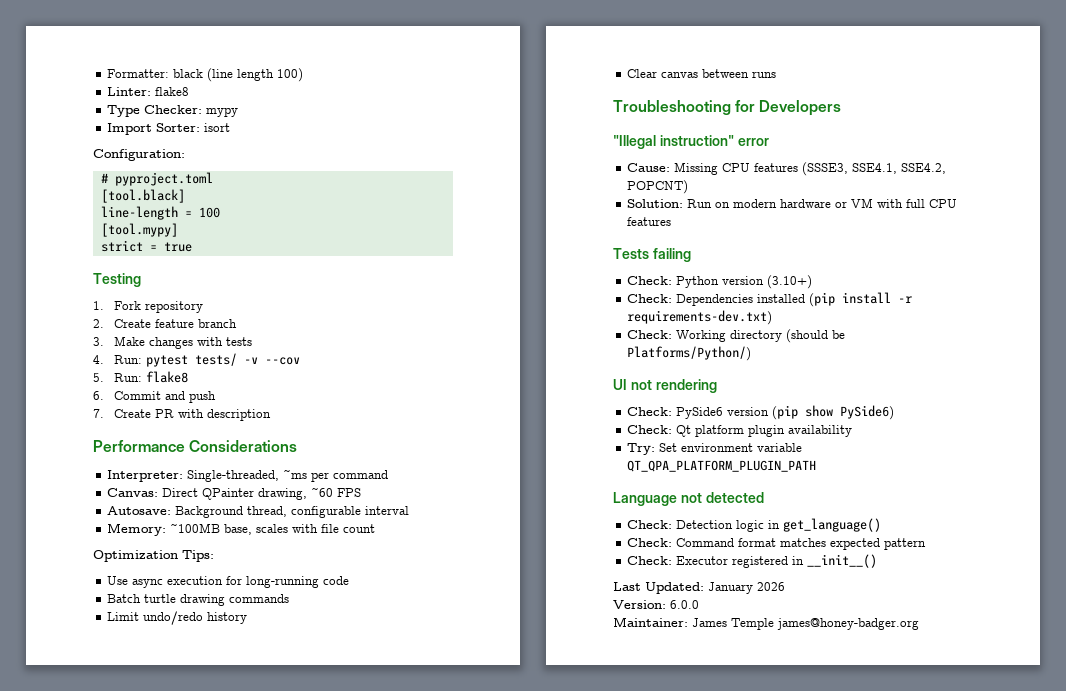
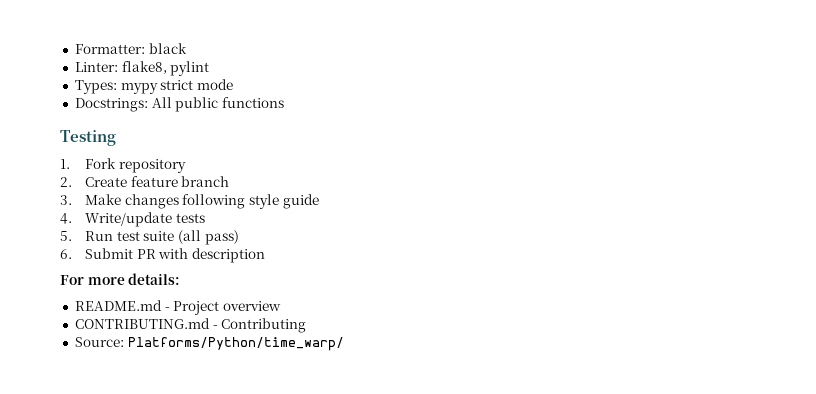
- Formatter: black (line length 100)
- Linter: flake8
- Type Checker: mypy
- Import Sorter: isort
- Configuration:
- # pyproject.toml
- [tool.black]
- line-length = 100
- [tool.mypy]
- strict = true
+ Formatter: black
+ Linter: flake8, pylint
+ Types: mypy strict mode
+ Docstrings: All public functions
- 3. Make changes with tests
- 4. Run: pytest tests/ -v --cov
- 5. Run: flake8
- 6. Commit and push
- 7. Create PR with description
- Performance Considerations
- Interpreter: Single-threaded, ~ms per command
- Canvas: Direct QPainter drawing, ~60 FPS
- Autosave: Background thread, configurable interval
- Memory: ~100MB base, scales with file count
- Optimization Tips:
- Use async execution for long-running code
- Batch turtle drawing commands
- Limit undo/redo history
- Clear canvas between runs
- Troubleshooting for Developers
- "Illegal instruction" error
- Cause: Missing CPU features (SSSE3, SSE4.1, SSE4.2, POPCNT)
- Solution: Run on modern hardware or VM with full CPU features
- Tests failing
- Check: Python version (3.10+)
- Check: Dependencies installed (pip install -r requirements-dev.txt)
- Check: Working directory (should be Platforms/Python/)
- UI not rendering
- Check: PySide6 version (pip show PySide6)
- Check: Qt platform plugin availability
- Try: Set environment variable QT_QPA_PLATFORM_PLUGIN_PATH
- Language not detected
- Check: Detection logic in get_language()
- Check: Command format matches expected pattern
- Check: Executor registered in __init__()
- Last Updated: January 2026
- Version: 6.0.0
- Maintainer: James Temple james@honey-badger.org
+ 3. Make changes following style guide
+ 4. Write/update tests
+ 5. Run test suite (all pass)
+ 6. Submit PR with description
+ For more details:
+ README.md - Project overview
+ CONTRIBUTING.md - Contributing
+ Source: Platforms/Python/time_warp/

